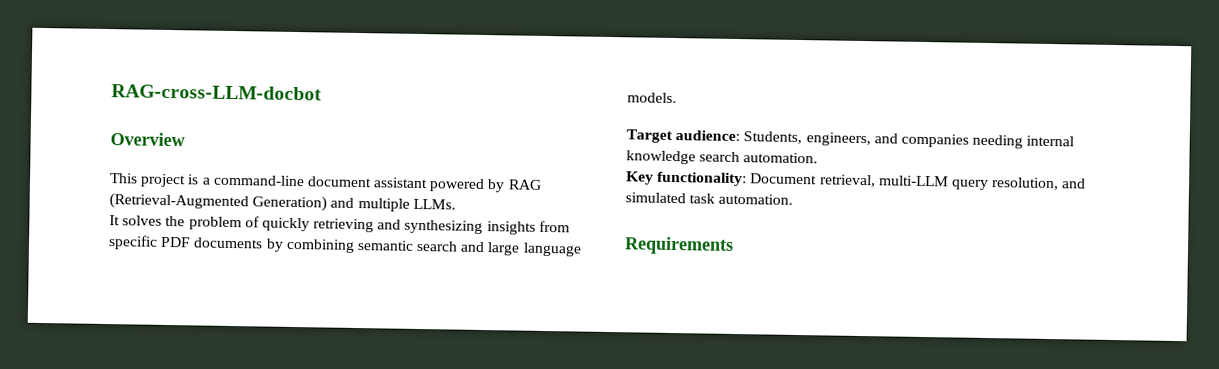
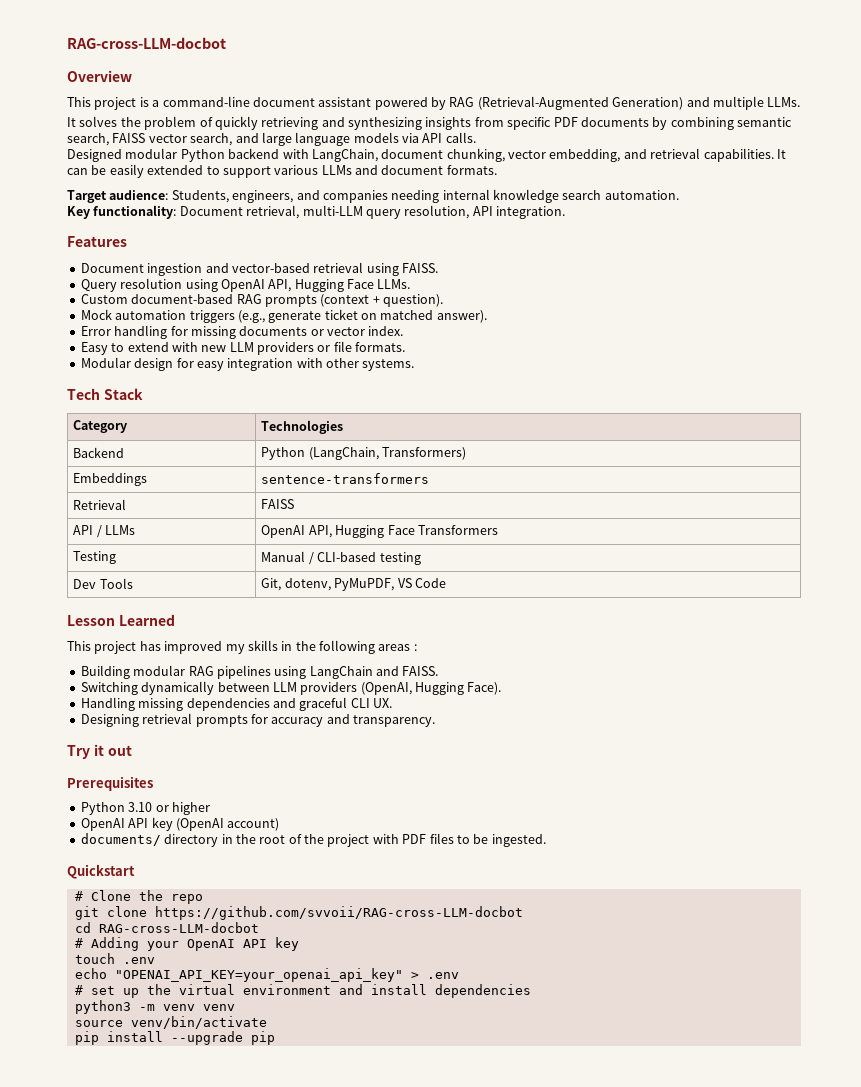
- It solves the problem of quickly retrieving and synthesizing insights from specific PDF documents by combining semantic search and large language models.
+ It solves the problem of quickly retrieving and synthesizing insights from specific PDF documents by combining semantic search, FAISS vector search, and large language models via API calls.
+ Designed modular Python backend with LangChain, document chunking, vector embedding, and retrieval capabilities. It can be easily extended to support various LLMs and document formats.
- Key functionality: Document retrieval, multi-LLM query resolution, and simulated task automation.
- Requirements
+ Key functionality: Document retrieval, multi-LLM query resolution, API integration.
+ Features
+ Document ingestion and vector-based retrieval using FAISS.
+ Query resolution using OpenAI API, Hugging Face LLMs.
+ Custom document-based RAG prompts (context + question).
+ Mock automation triggers (e.g., generate ticket on matched answer).
+ Error handling for missing documents or vector index.
+ Easy to extend with new LLM providers or file formats.
+ Modular design for easy integration with other systems.
+ Tech Stack
+ Category | Technologies
+ Backend | Python (LangChain, Transformers)
+ Embeddings | sentence-transformers
+ Retrieval | FAISS
+ API / LLMs | OpenAI API, Hugging Face Transformers
+ Testing | Manual / CLI-based testing
+ Dev Tools | Git, dotenv, PyMuPDF, VS Code
+ Lesson Learned
+ This project has improved my skills in the following areas :
+ Building modular RAG pipelines using LangChain and FAISS.
+ Switching dynamically between LLM providers (OpenAI, Hugging Face).
+ Handling missing dependencies and graceful CLI UX.
+ Designing retrieval prompts for accuracy and transparency.
+ Try it out
+ Prerequisites
+ Python 3.10 or higher
+ OpenAI API key (OpenAI account)
+ documents/ directory in the root of the project with PDF files to be ingested.
+ Quickstart
+ # Clone the repo
+ git clone https://github.com/svvoii/RAG-cross-LLM-docbot
+ cd RAG-cross-LLM-docbot
+ # Adding your OpenAI API key
+ touch .env
+ echo "OPENAI_API_KEY=your_openai_api_key" > .env
+ # set up the virtual environment and install dependencies
+ python3 -m venv venv
+ source venv/bin/activate
+ pip install --upgrade pip

